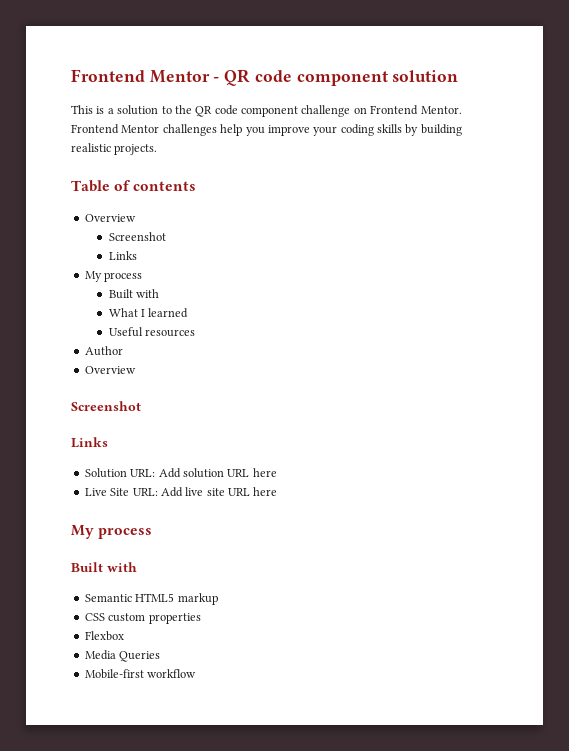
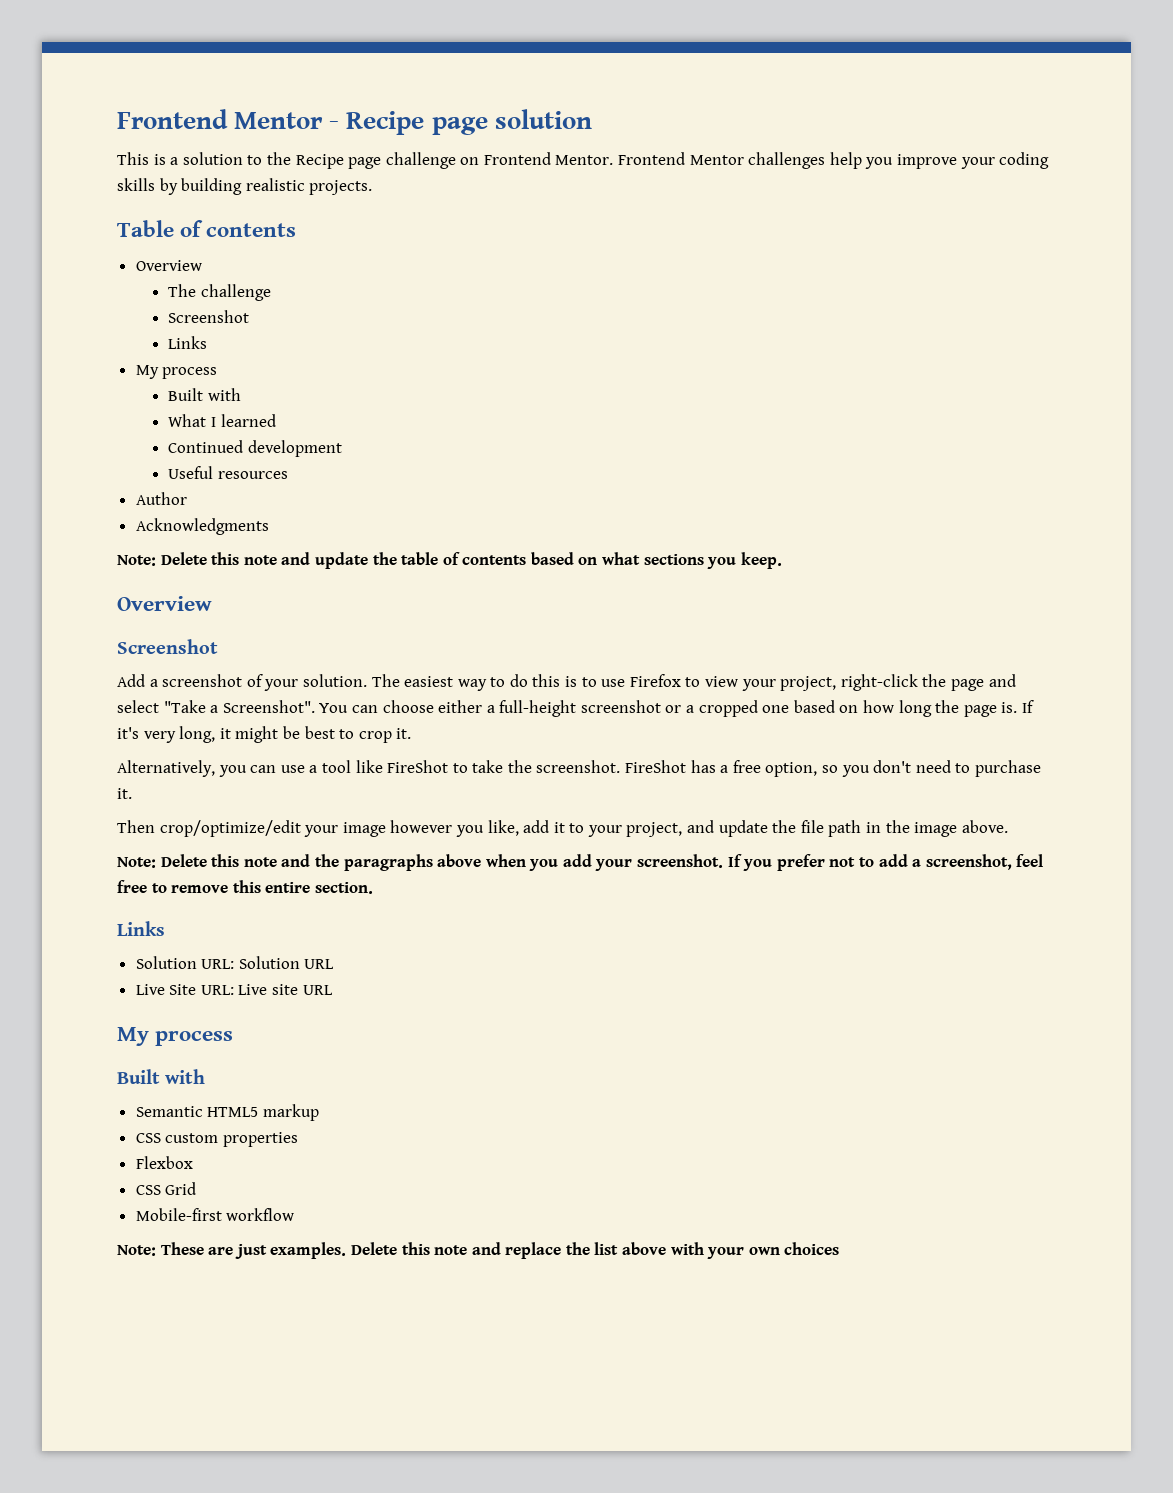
- Frontend Mentor - QR code component solution
+ Frontend Mentor - Recipe page solution
- This is a solution to the QR code component challenge on Frontend Mentor.
+ This is a solution to the Recipe page challenge on Frontend Mentor.
+ The challenge
+ Continued development
  Author
+ Acknowledgments
+ Note: Delete this note and update the table of contents based on what sections you keep.
  Overview
  Screenshot
+ Add a screenshot of your solution. The easiest way to do this is to use Firefox to view your project, right-click the page and select "Take a Screenshot". You can choose either a full-height screenshot or a cropped one based on how long the page is. If it's very long, it might be best to crop it.
+ Alternatively, you can use a tool like FireShot to take the screenshot. FireShot has a free option, so you don't need to purchase it.
+ Then crop/optimize/edit your image however you like, add it to your project, and update the file path in the image above.
+ Note: Delete this note and the paragraphs above when you add your screenshot. If you prefer not to add a screenshot, feel free to remove this entire section.
- Solution URL: Add solution URL here
+ Solution URL: Solution URL
- Live Site URL: Add live site URL here
+ Live Site URL: Live site URL
- Media Queries
+ CSS Grid
+ Note: These are just examples. Delete this note and replace the list above with your own choices

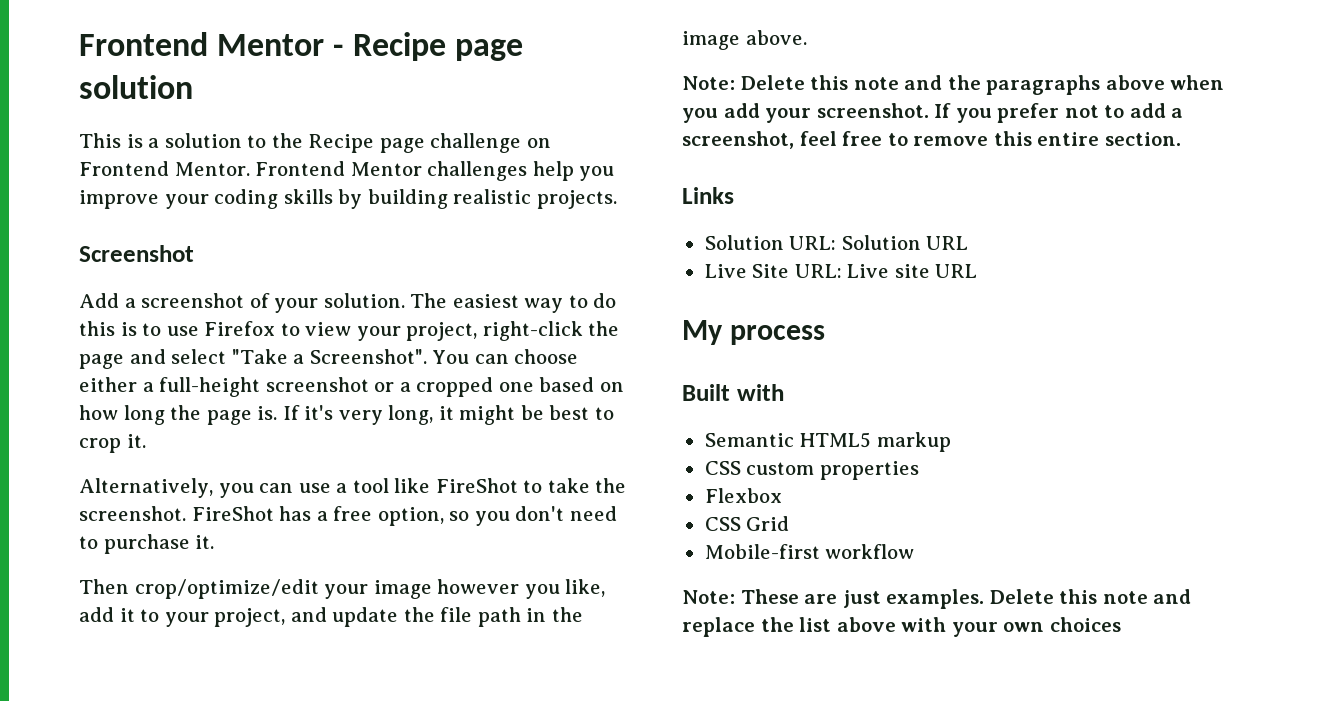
- Table of contents
- Overview
- The challenge
- Screenshot
- Links
- My process
- Built with
- What I learned
- Continued development
- Useful resources
- Author
- Acknowledgments
- Note: Delete this note and update the table of contents based on what sections you keep.
- Overview

